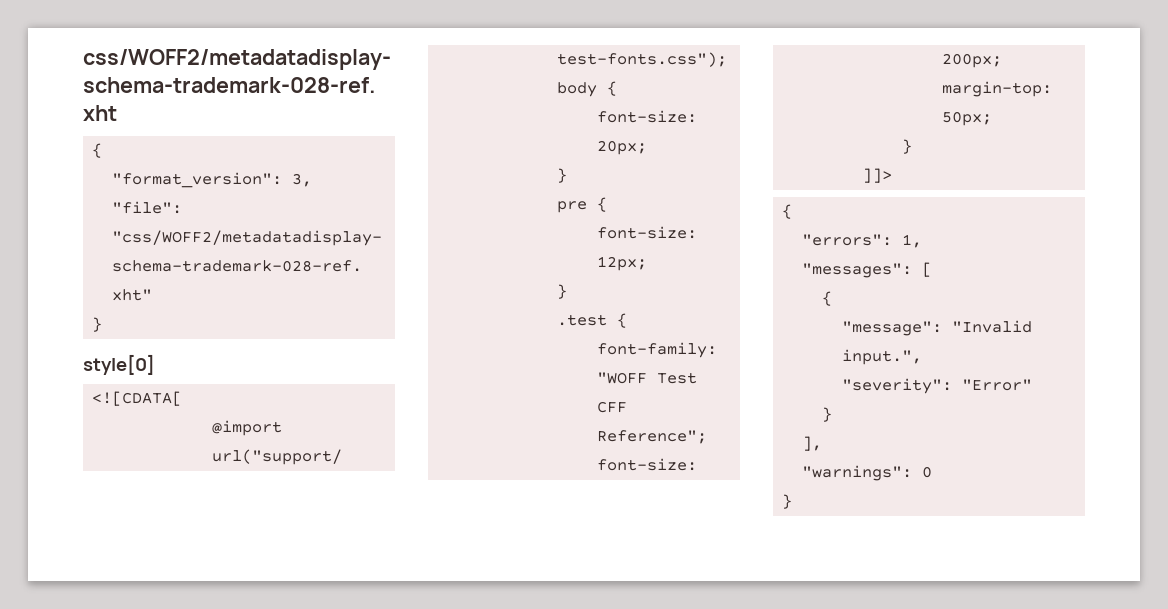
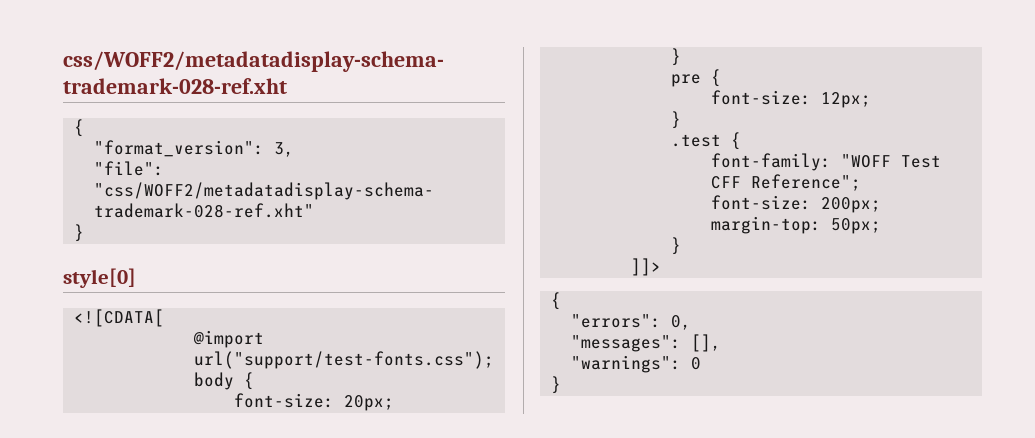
- "errors": 1,
+ "errors": 0,
- "messages": [
- {
- "message": "Invalid input.",
- "severity": "Error"
- }
- ],
+ "messages": [],

